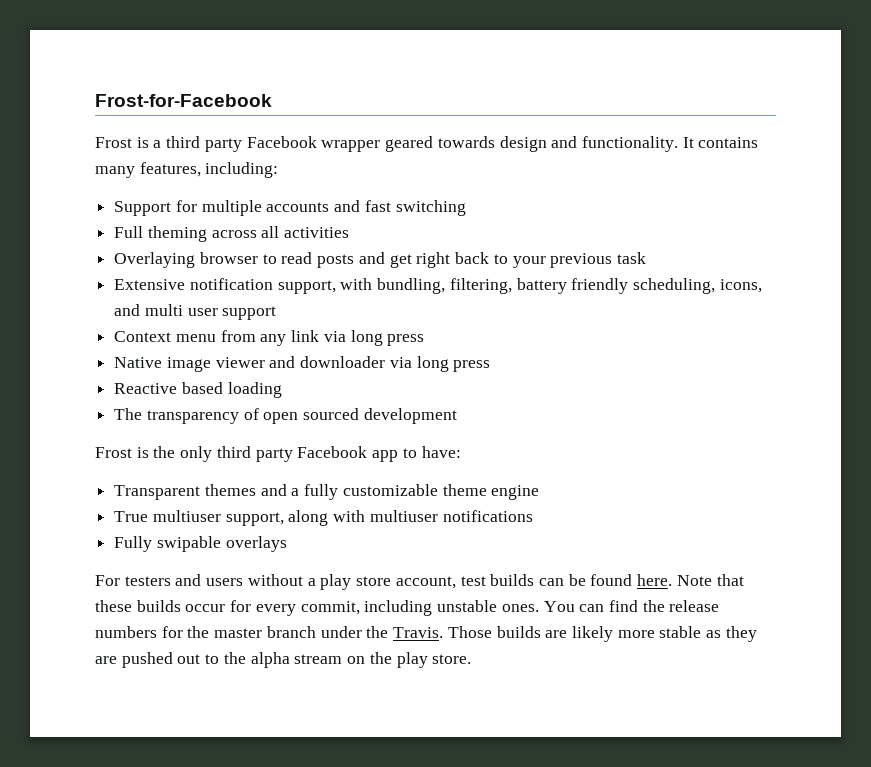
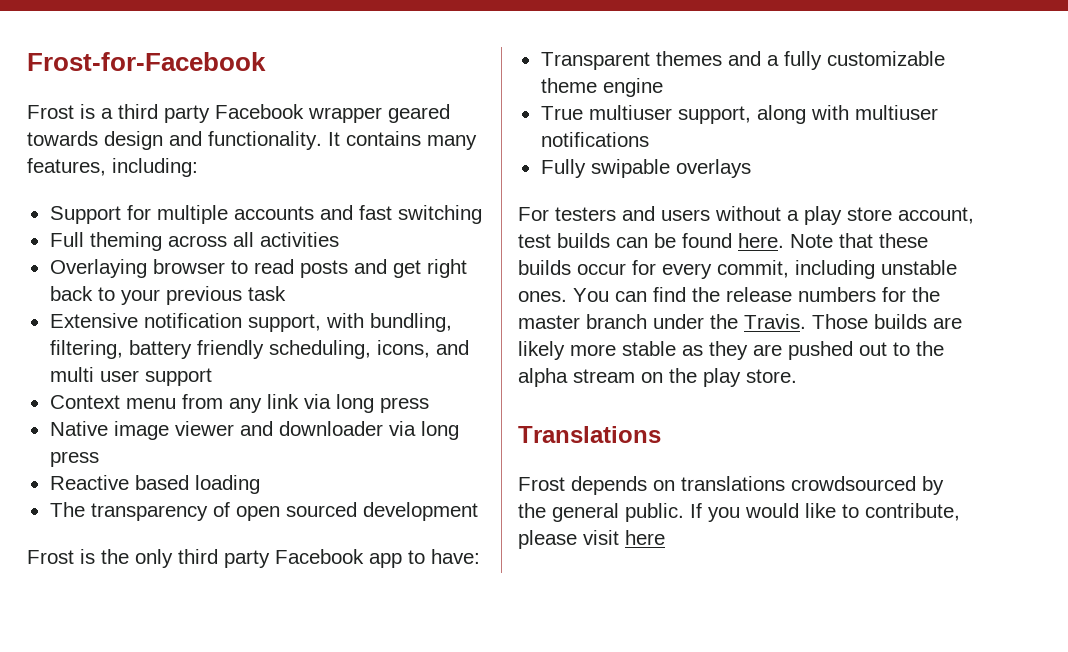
+ Translations
+ Frost depends on translations crowdsourced by the general public. If you would like to contribute, please visit here

